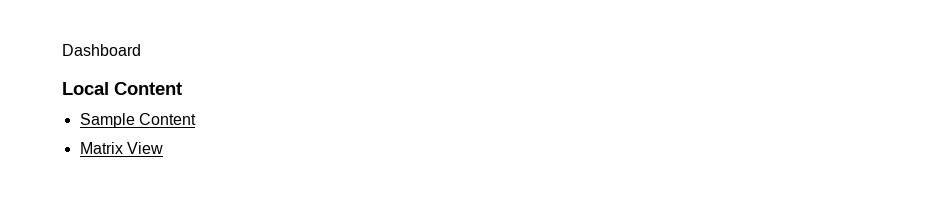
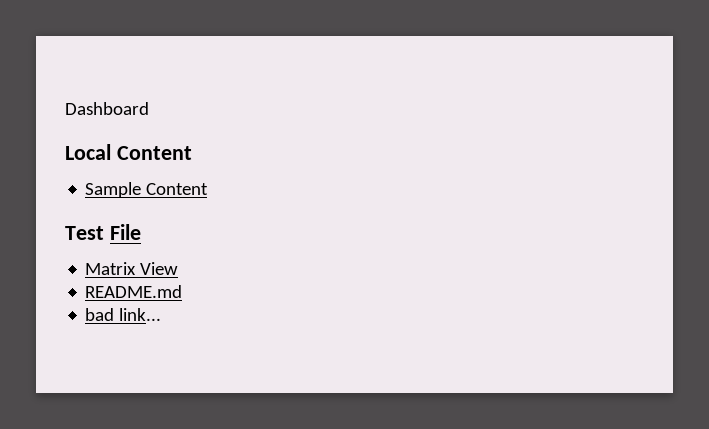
+ Test File
+ README.md
+ bad link...

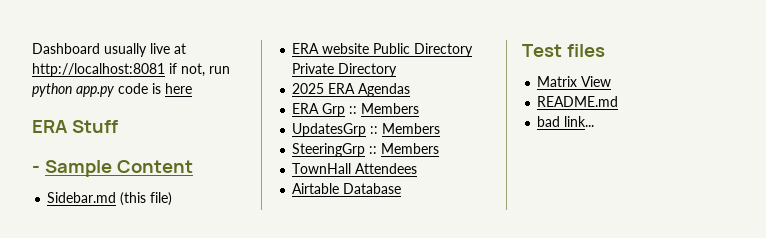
- Dashboard
- Local Content
- Sample Content
+ Dashboard usually live at http://localhost:8081 if not, run python app.py code is here
+ ERA Stuff
+ - Sample Content
+ Sidebar.md (this file)
+ ERA website Public Directory Private Directory
+ 2025 ERA Agendas
+ ERA Grp :: Members
+ UpdatesGrp :: Members
+ SteeringGrp :: Members
+ TownHall Attendees
+ Airtable Database
- Test File
+ Test files

